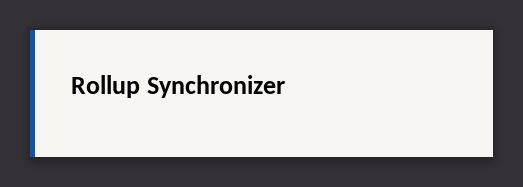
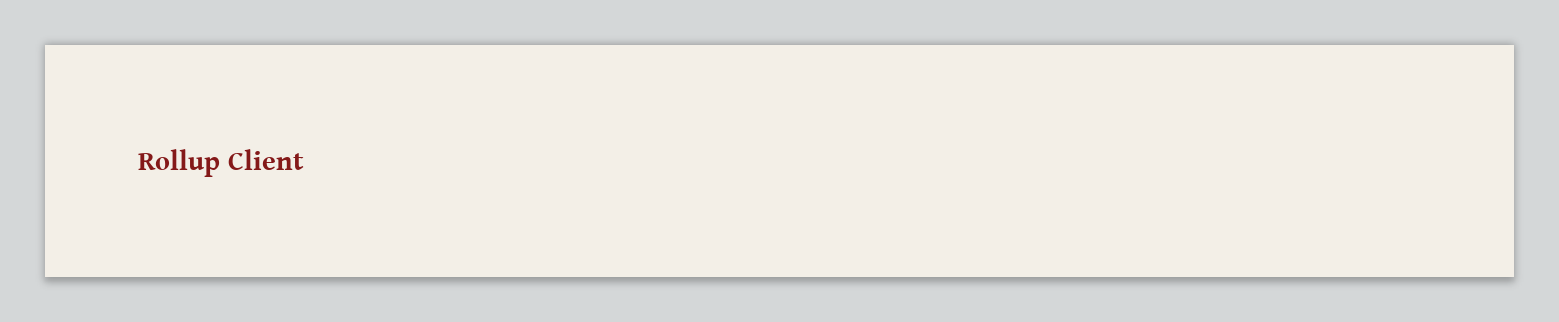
- Rollup Synchronizer
+ Rollup Client

